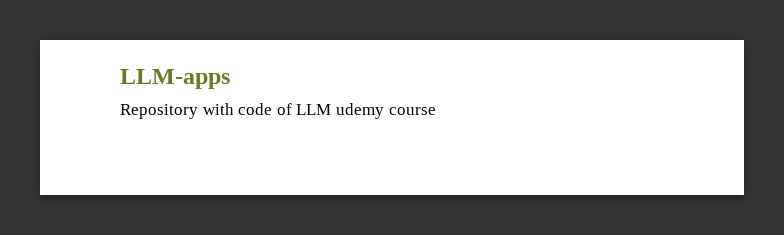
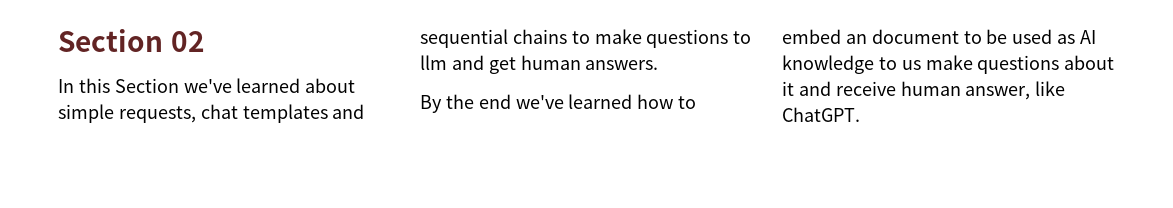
- LLM-apps
- Repository with code of LLM udemy course
+ Section 02
+ In this Section we've learned about simple requests, chat templates and sequential chains to make questions to llm and get human answers.
+ By the end we've learned how to embed an document to be used as AI knowledge to us make questions about it and receive human answer, like ChatGPT.

